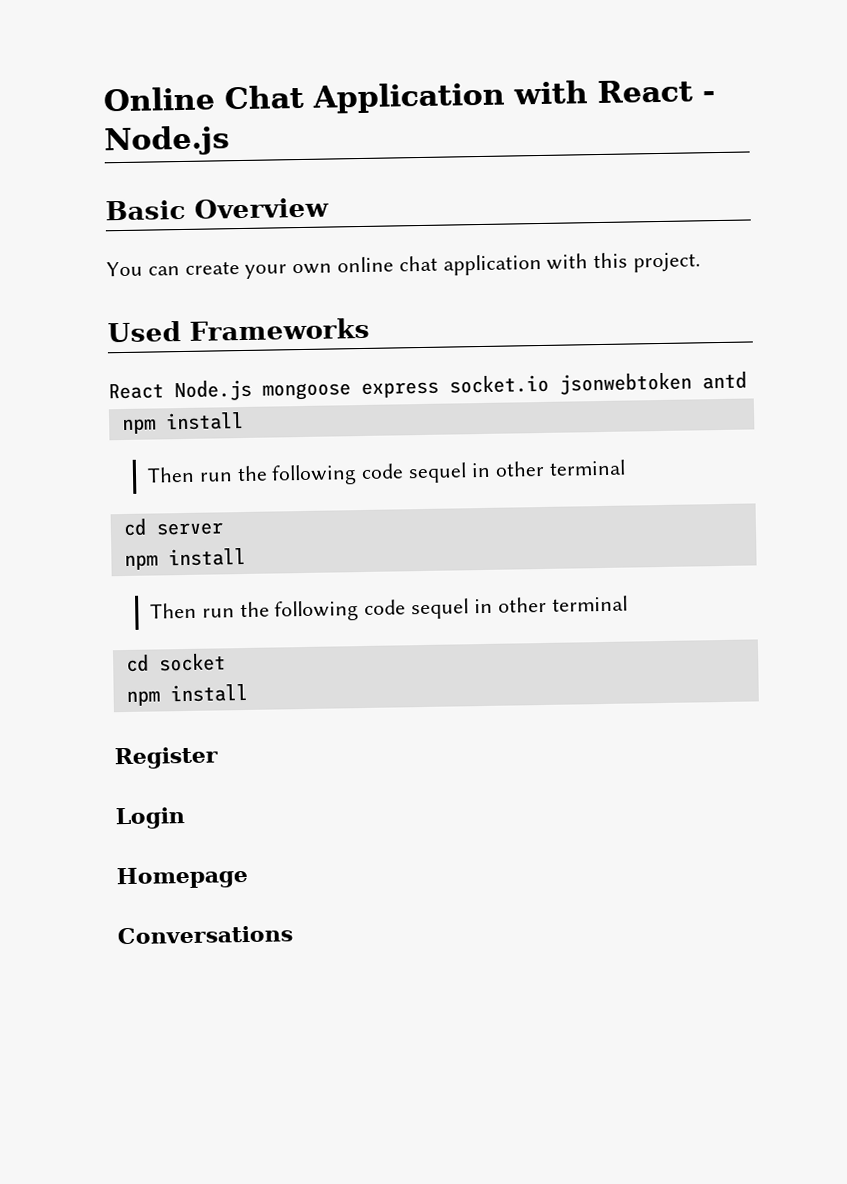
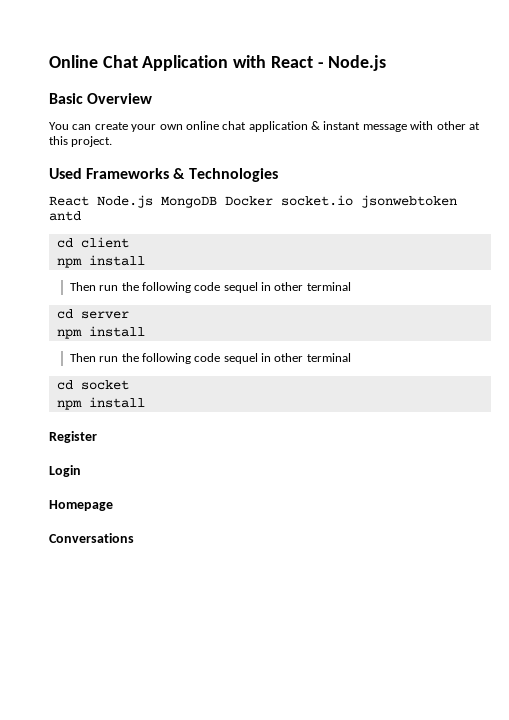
- You can create your own online chat application with this project.
+ You can create your own online chat application & instant message with other at this project.
- Used Frameworks
+ Used Frameworks & Technologies
- React Node.js mongoose express socket.io jsonwebtoken antd
+ React Node.js MongoDB Docker socket.io jsonwebtoken antd
+ cd client

